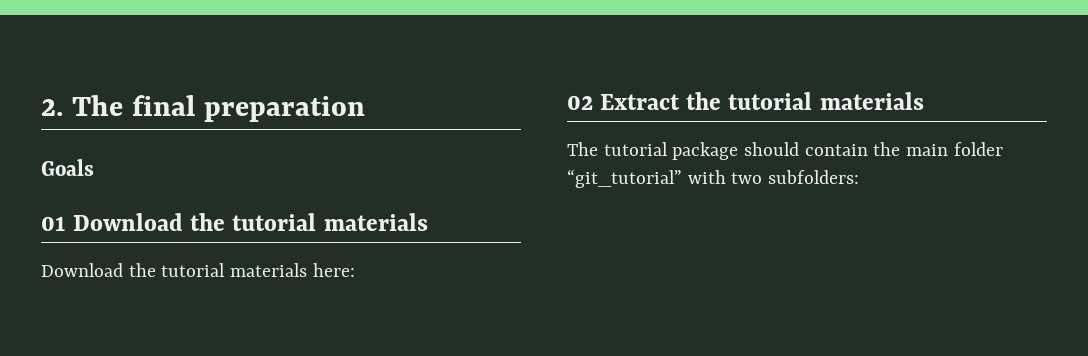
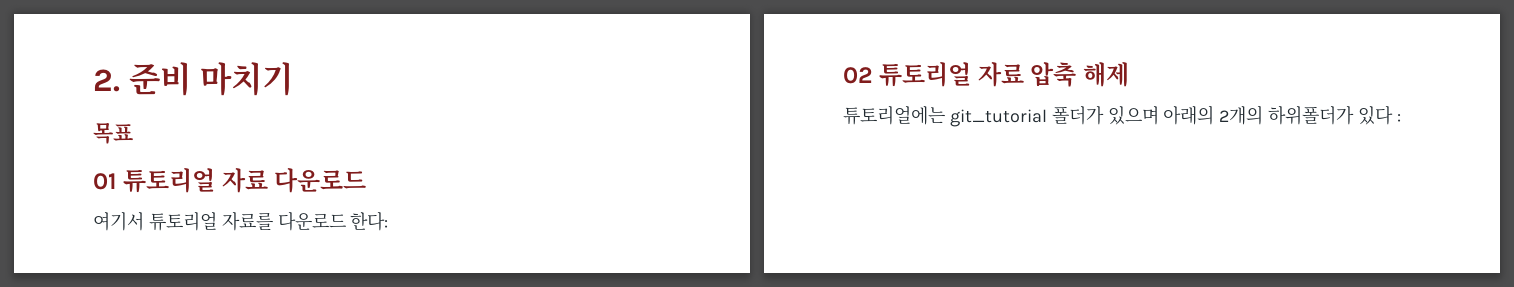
- 2. The final preparation
- Goals
- 01 Download the tutorial materials
- Download the tutorial materials here:
- 02 Extract the tutorial materials
- The tutorial package should contain the main folder “git_tutorial” with two subfolders:
+ 2. 준비 마치기
+ 목표
+ 01 튜토리얼 자료 다운로드
+ 여기서 튜토리얼 자료를 다운로드 한다:
+ 02 튜토리얼 자료 압축 해제
+ 튜토리얼에는 git_tutorial 폴더가 있으며 아래의 2개의 하위폴더가 있다 :

